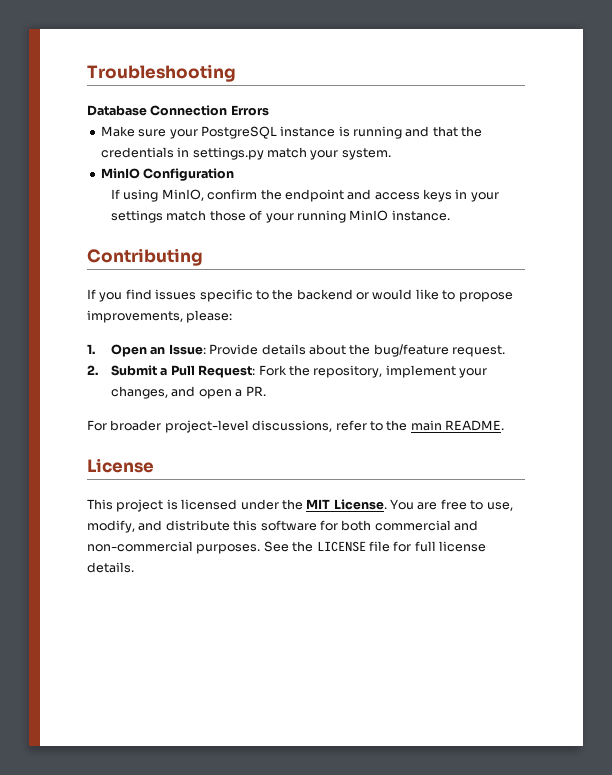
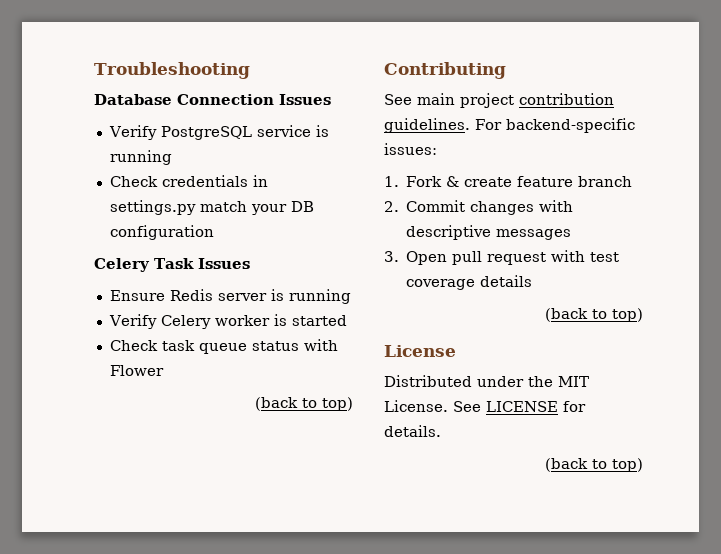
- Database Connection Errors
- Make sure your PostgreSQL instance is running and that the credentials in settings.py match your system.
- MinIO Configuration
- If using MinIO, confirm the endpoint and access keys in your settings match those of your running MinIO instance.
+ Database Connection Issues
+ Verify PostgreSQL service is running
+ Check credentials in settings.py match your DB configuration
+ Celery Task Issues
+ Ensure Redis server is running
+ Verify Celery worker is started
+ Check task queue status with Flower
+ (back to top)
  Contributing
- If you find issues specific to the backend or would like to propose improvements, please:
- 1. Open an Issue: Provide details about the bug/feature request.
- 2. Submit a Pull Request: Fork the repository, implement your changes, and open a PR.
- For broader project-level discussions, refer to the main README.
+ See main project contribution guidelines. For backend-specific issues:
+ 1. Fork & create feature branch
+ 2. Commit changes with descriptive messages
+ 3. Open pull request with test coverage details
+ (back to top)
  License
- This project is licensed under the MIT License. You are free to use, modify, and distribute this software for both commercial and non-commercial purposes. See the LICENSE file for full license details.
+ Distributed under the MIT License. See LICENSE for details.
+ (back to top)

